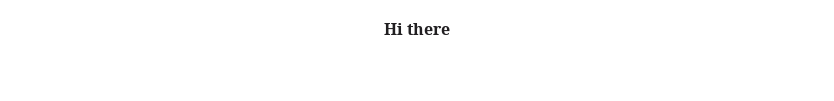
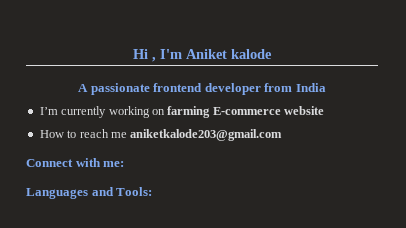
- Hi there
+ Hi , I'm Aniket kalode
+ A passionate frontend developer from India
+ I’m currently working on farming E-commerce website
+ How to reach me aniketkalode203@gmail.com
+ Connect with me:
+ Languages and Tools:

